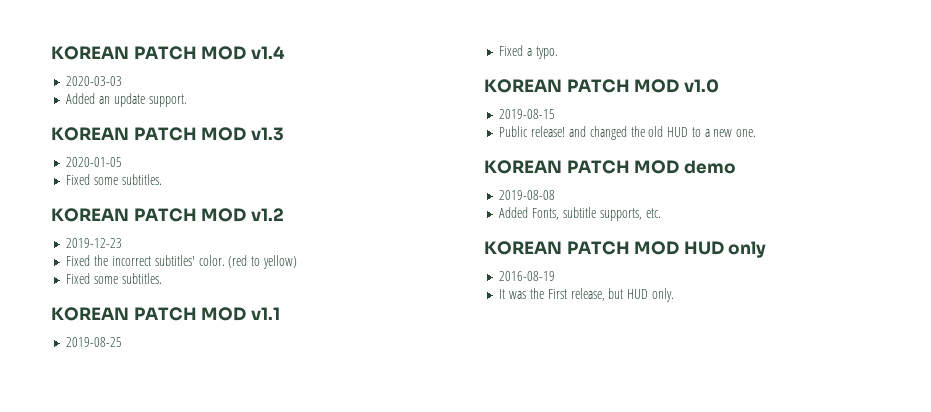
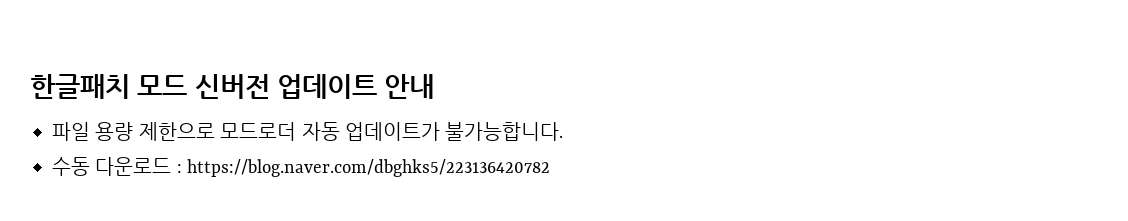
- KOREAN PATCH MOD v1.4
- 2020-03-03
- Added an update support.
- KOREAN PATCH MOD v1.3
- 2020-01-05
- Fixed some subtitles.
- KOREAN PATCH MOD v1.2
- 2019-12-23
- Fixed the incorrect subtitles' color. (red to yellow)
- Fixed some subtitles.
- KOREAN PATCH MOD v1.1
- 2019-08-25
- Fixed a typo.
- KOREAN PATCH MOD v1.0
- 2019-08-15
- Public release! and changed the old HUD to a new one.
- KOREAN PATCH MOD demo
- 2019-08-08
- Added Fonts, subtitle supports, etc.
- KOREAN PATCH MOD HUD only
- 2016-08-19
- It was the First release, but HUD only.
+ 한글패치 모드 신버전 업데이트 안내
+ 파일 용량 제한으로 모드로더 자동 업데이트가 불가능합니다.
+ 수동 다운로드 : https://blog.naver.com/dbghks5/223136420782

